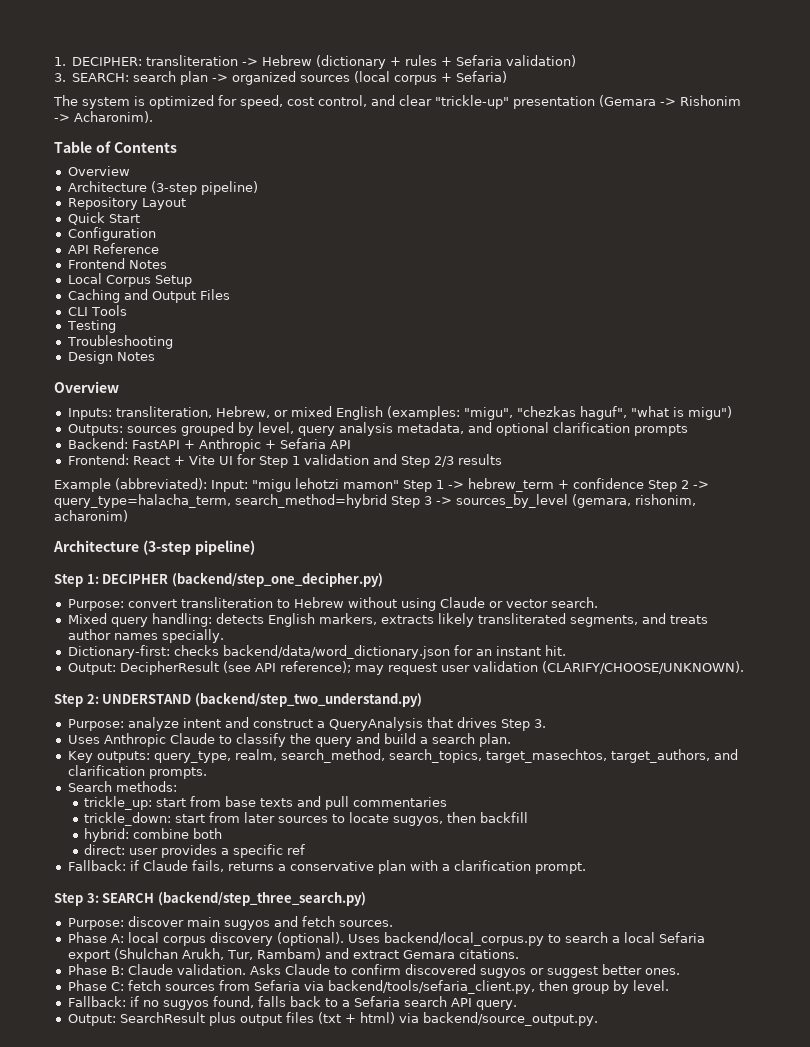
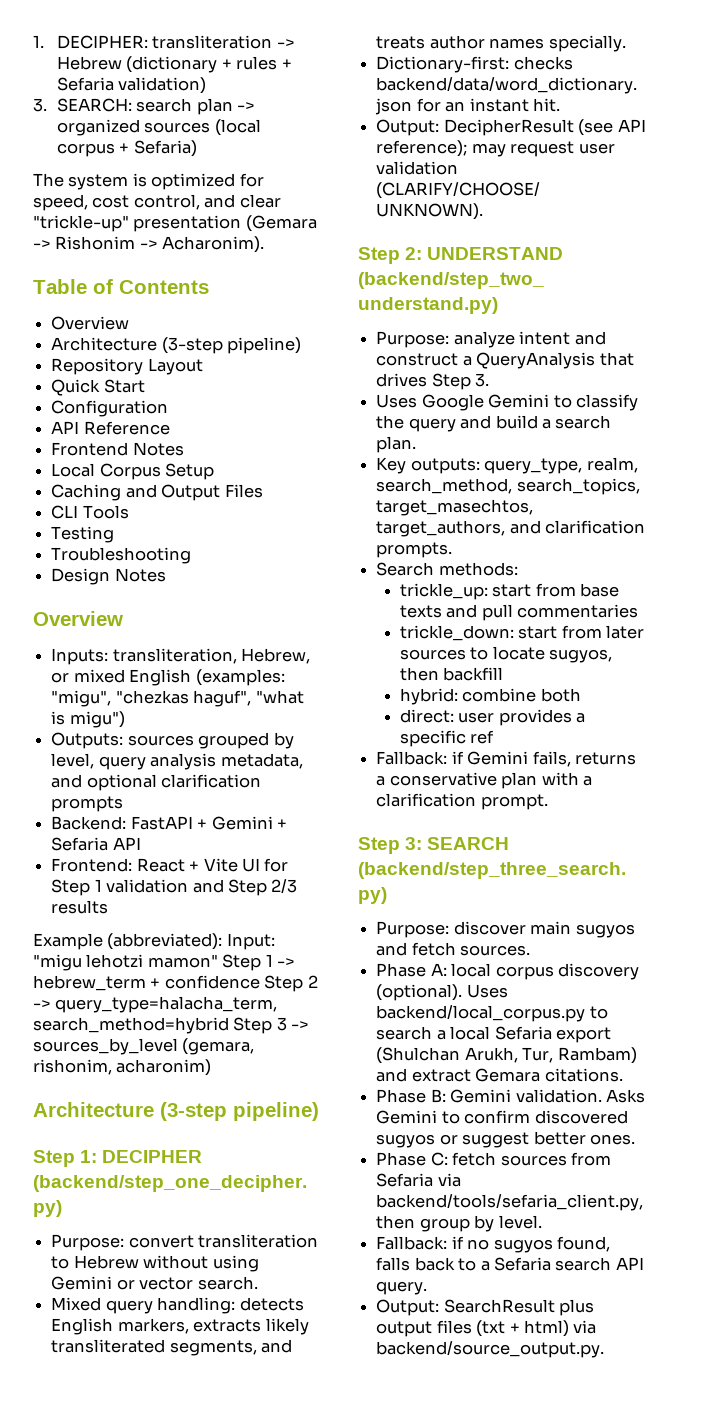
- Backend: FastAPI + Anthropic + Sefaria API
+ Backend: FastAPI + Gemini + Sefaria API
- Purpose: convert transliteration to Hebrew without using Claude or vector search.
+ Purpose: convert transliteration to Hebrew without using Gemini or vector search.
- Uses Anthropic Claude to classify the query and build a search plan.
+ Uses Google Gemini to classify the query and build a search plan.
- Fallback: if Claude fails, returns a conservative plan with a clarification prompt.
+ Fallback: if Gemini fails, returns a conservative plan with a clarification prompt.
- Phase B: Claude validation.
+ Phase B: Gemini validation.
- Asks Claude to confirm discovered sugyos or suggest better ones.
+ Asks Gemini to confirm discovered sugyos or suggest better ones.

